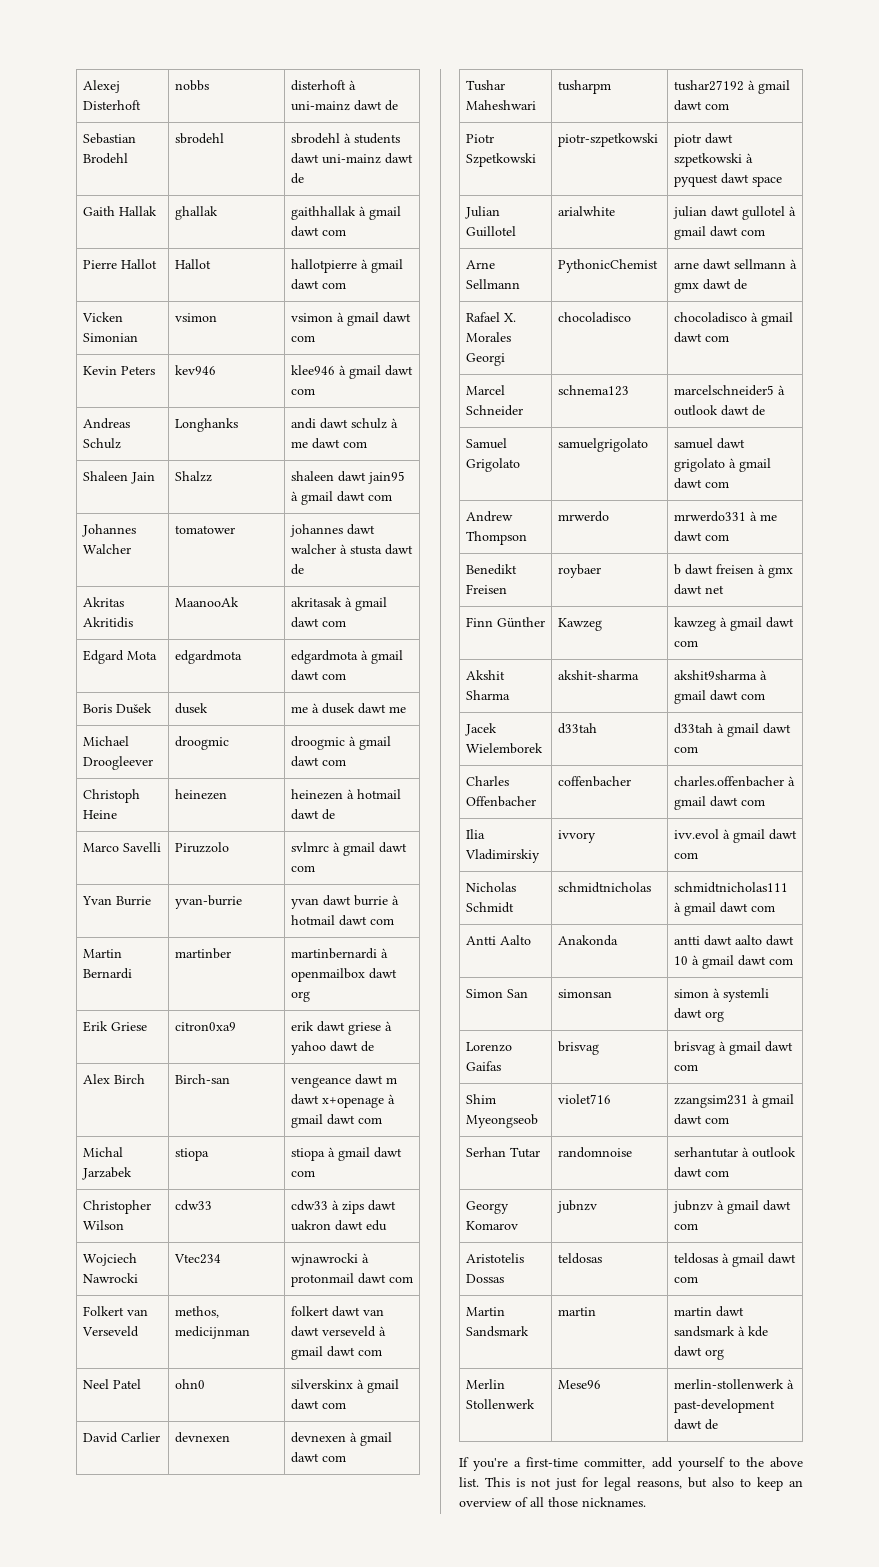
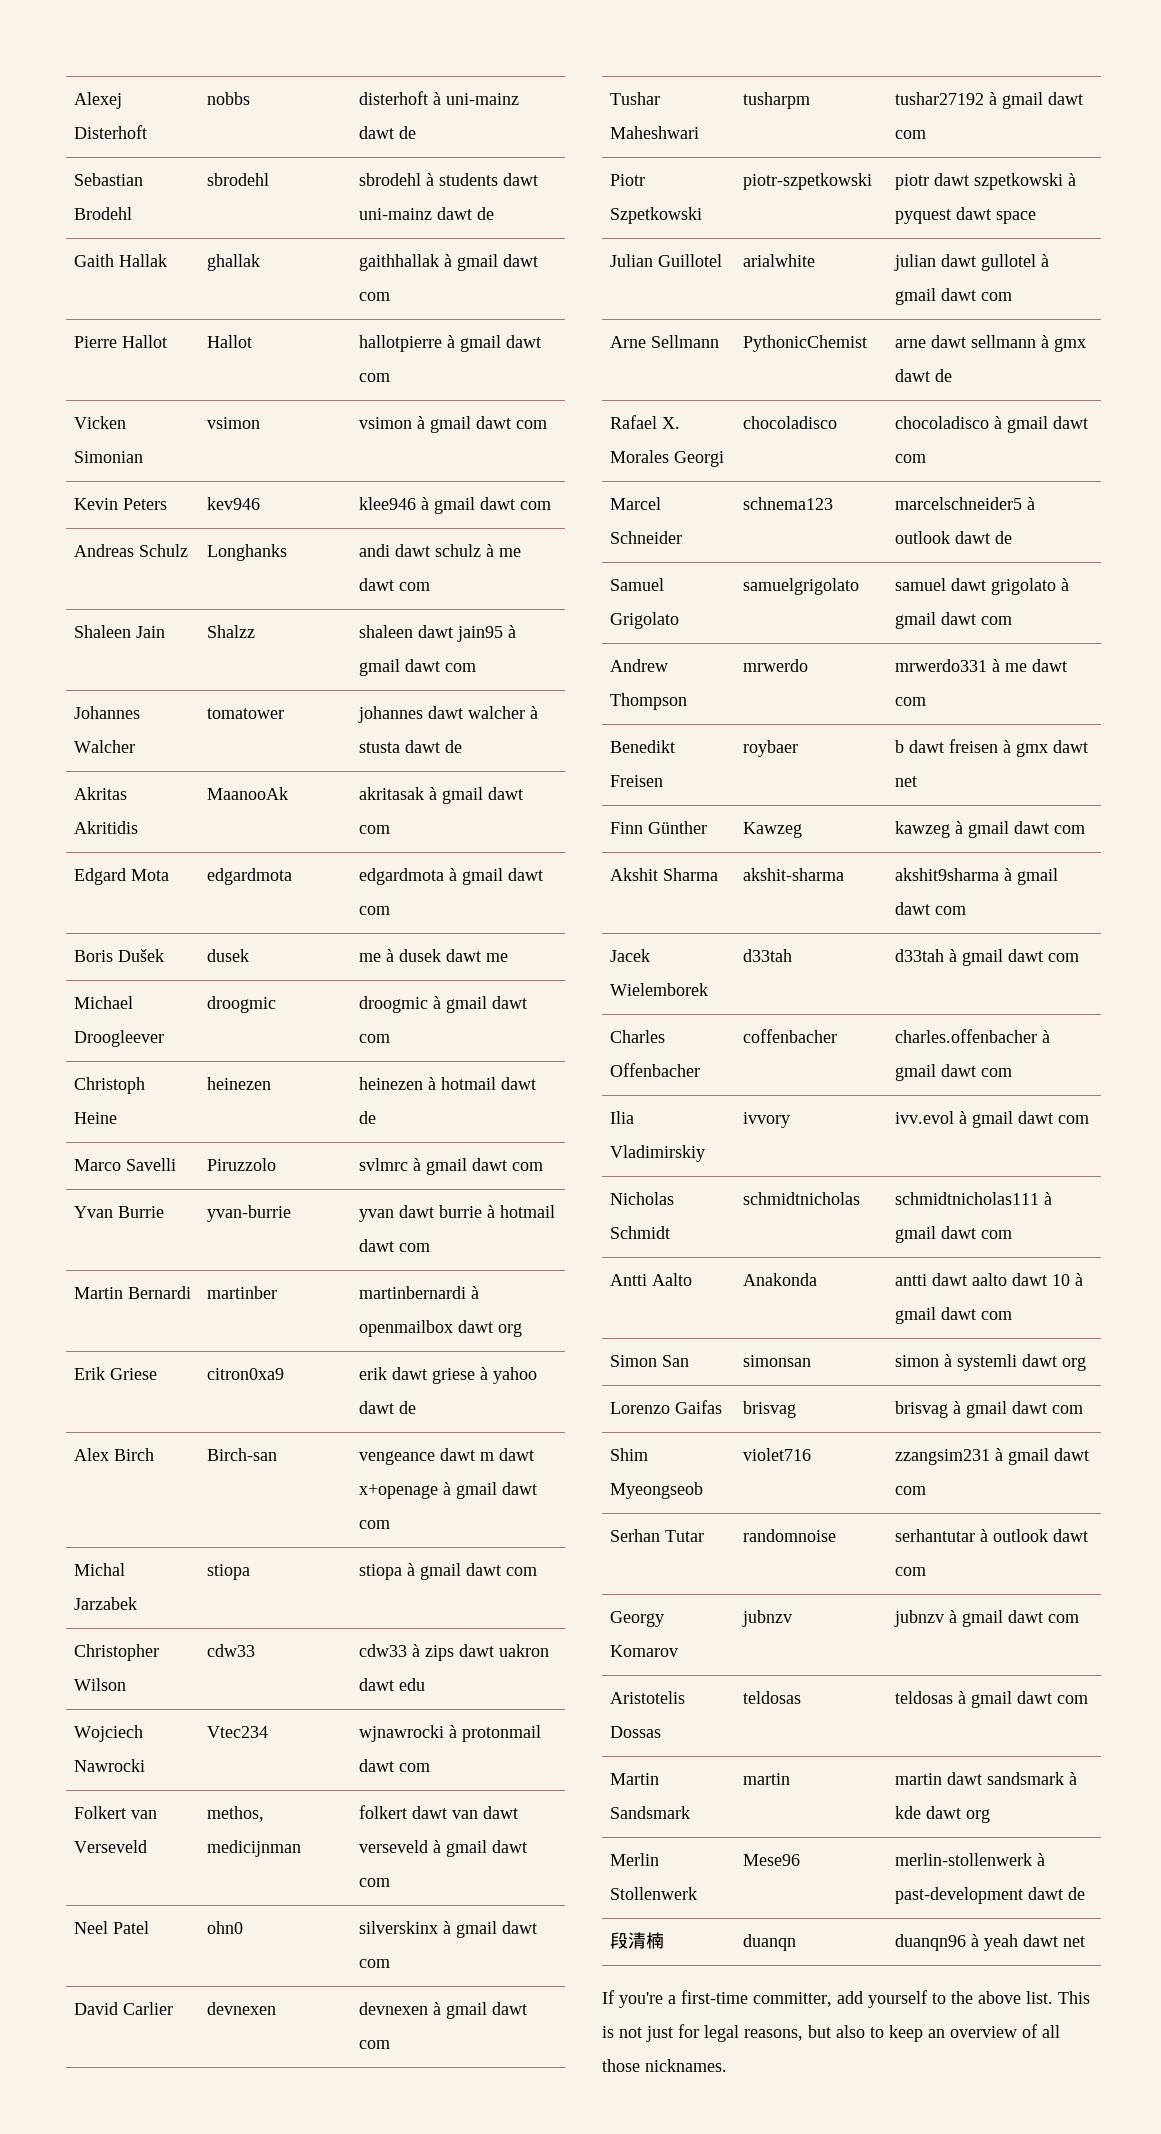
+ 段清楠 | duanqn | duanqn96 à yeah dawt net

